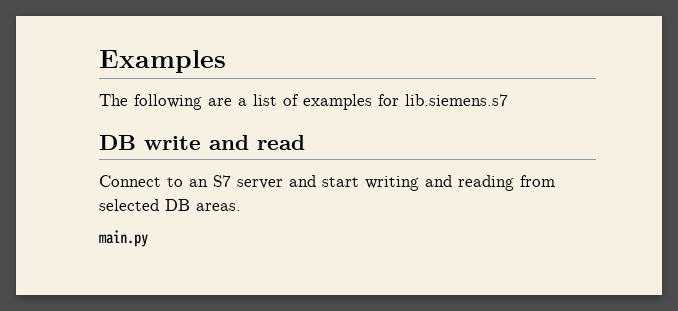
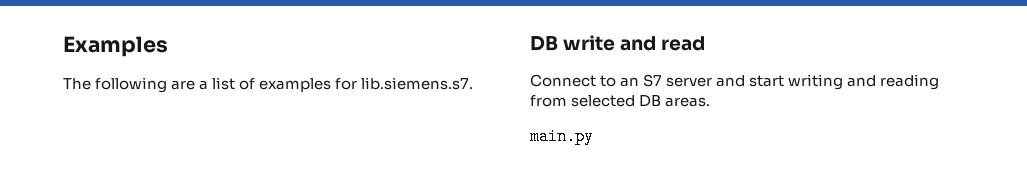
- The following are a list of examples for lib.siemens.s7
+ The following are a list of examples for lib.siemens.s7.

